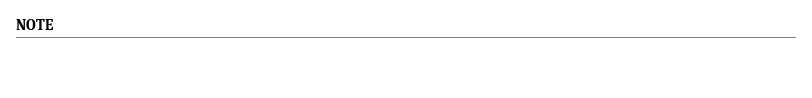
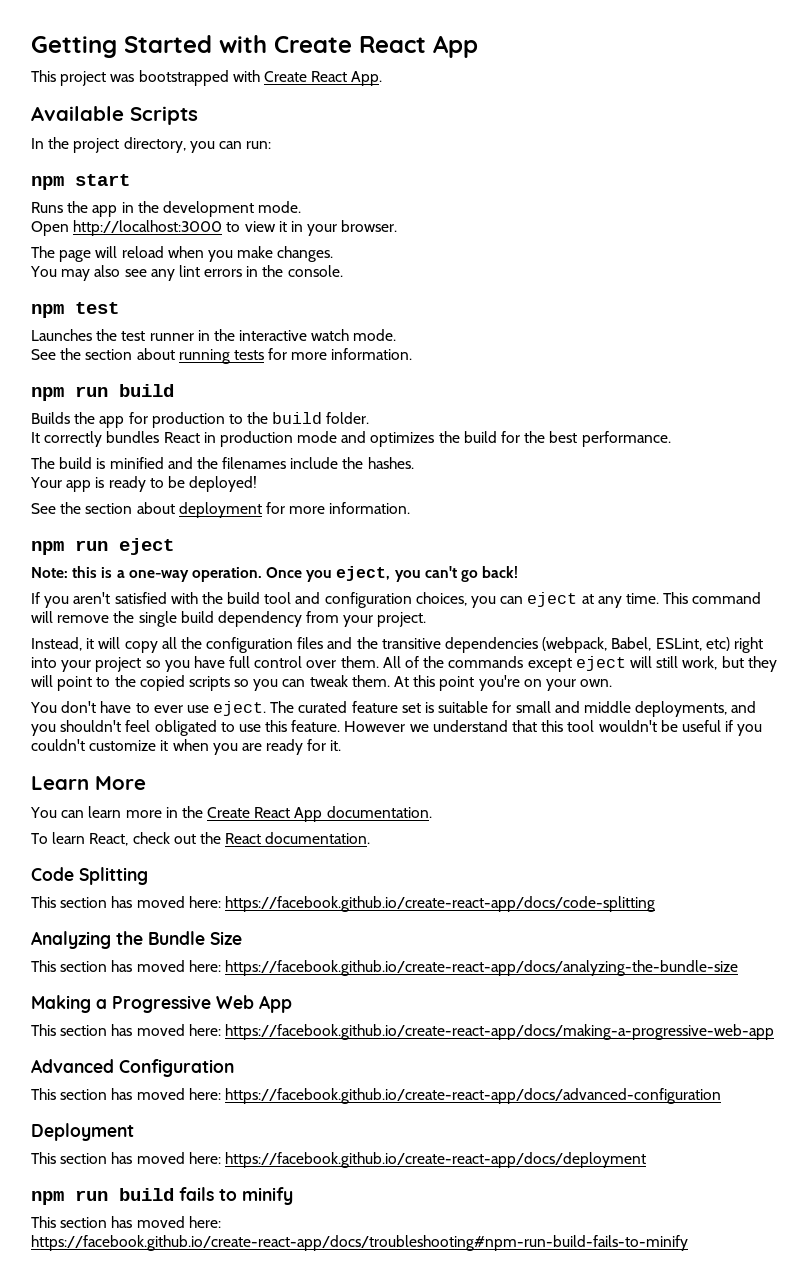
- NOTE
+ Getting Started with Create React App
+ This project was bootstrapped with Create React App.
+ Available Scripts
+ In the project directory, you can run:
+ npm start
+ Runs the app in the development mode.
+ Open http://localhost:3000 to view it in your browser.
+ The page will reload when you make changes.
+ You may also see any lint errors in the console.
+ npm test
+ Launches the test runner in the interactive watch mode.
+ See the section about running tests for more information.
+ npm run build
+ Builds the app for production to the build folder.
+ It correctly bundles React in production mode and optimizes the build for the best performance.
+ The build is minified and the filenames include the hashes.
+ Your app is ready to be deployed!
+ See the section about deployment for more information.
+ npm run eject
+ Note: this is a one-way operation. Once you eject, you can't go back!
+ If you aren't satisfied with the build tool and configuration choices, you can eject at any time. This command will remove the single build dependency from your project.
+ Instead, it will copy all the configuration files and the transitive dependencies (webpack, Babel, ESLint, etc) right into your project so you have full control over them. All of the commands except eject will still work, but they will point to the copied scripts so you can tweak them. At this point you're on your own.
+ You don't have to ever use eject. The curated feature set is suitable for small and middle deployments, and you shouldn't feel obligated to use this feature. However we understand that this tool wouldn't be useful if you couldn't customize it when you are ready for it.
+ Learn More
+ You can learn more in the Create React App documentation.
+ To learn React, check out the React documentation.
+ Code Splitting
+ This section has moved here: https://facebook.github.io/create-react-app/docs/code-splitting
+ Analyzing the Bundle Size
+ This section has moved here: https://facebook.github.io/create-react-app/docs/analyzing-the-bundle-size
+ Making a Progressive Web App
+ This section has moved here: https://facebook.github.io/create-react-app/docs/making-a-progressive-web-app
+ Advanced Configuration
+ This section has moved here: https://facebook.github.io/create-react-app/docs/advanced-configuration
+ Deployment
+ This section has moved here: https://facebook.github.io/create-react-app/docs/deployment
+ npm run build fails to minify
+ This section has moved here: https://facebook.github.io/create-react-app/docs/troubleshooting#npm-run-build-fails-to-minify

